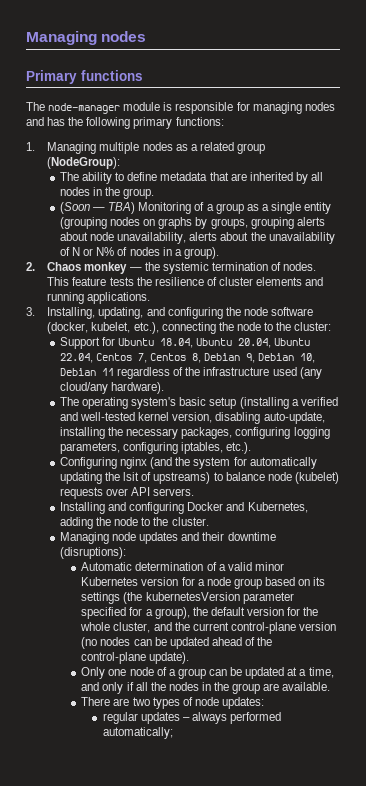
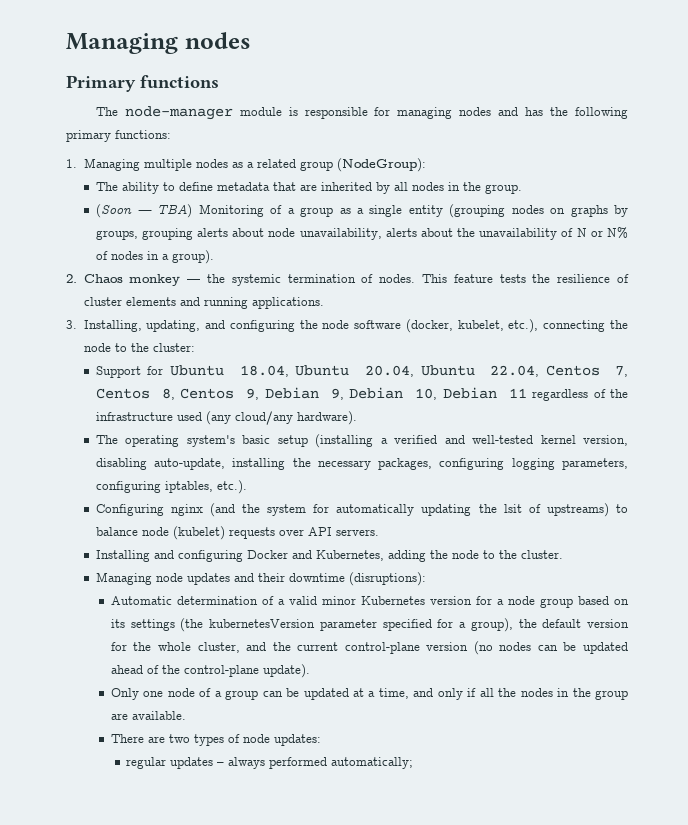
- Support for Ubuntu 18.04, Ubuntu 20.04, Ubuntu 22.04, Centos 7, Centos 8, Debian 9, Debian 10, Debian 11 regardless of the infrastructure used (any cloud/any hardware).
+ Support for Ubuntu 18.04, Ubuntu 20.04, Ubuntu 22.04, Centos 7, Centos 8, Centos 9, Debian 9, Debian 10, Debian 11 regardless of the infrastructure used (any cloud/any hardware).

